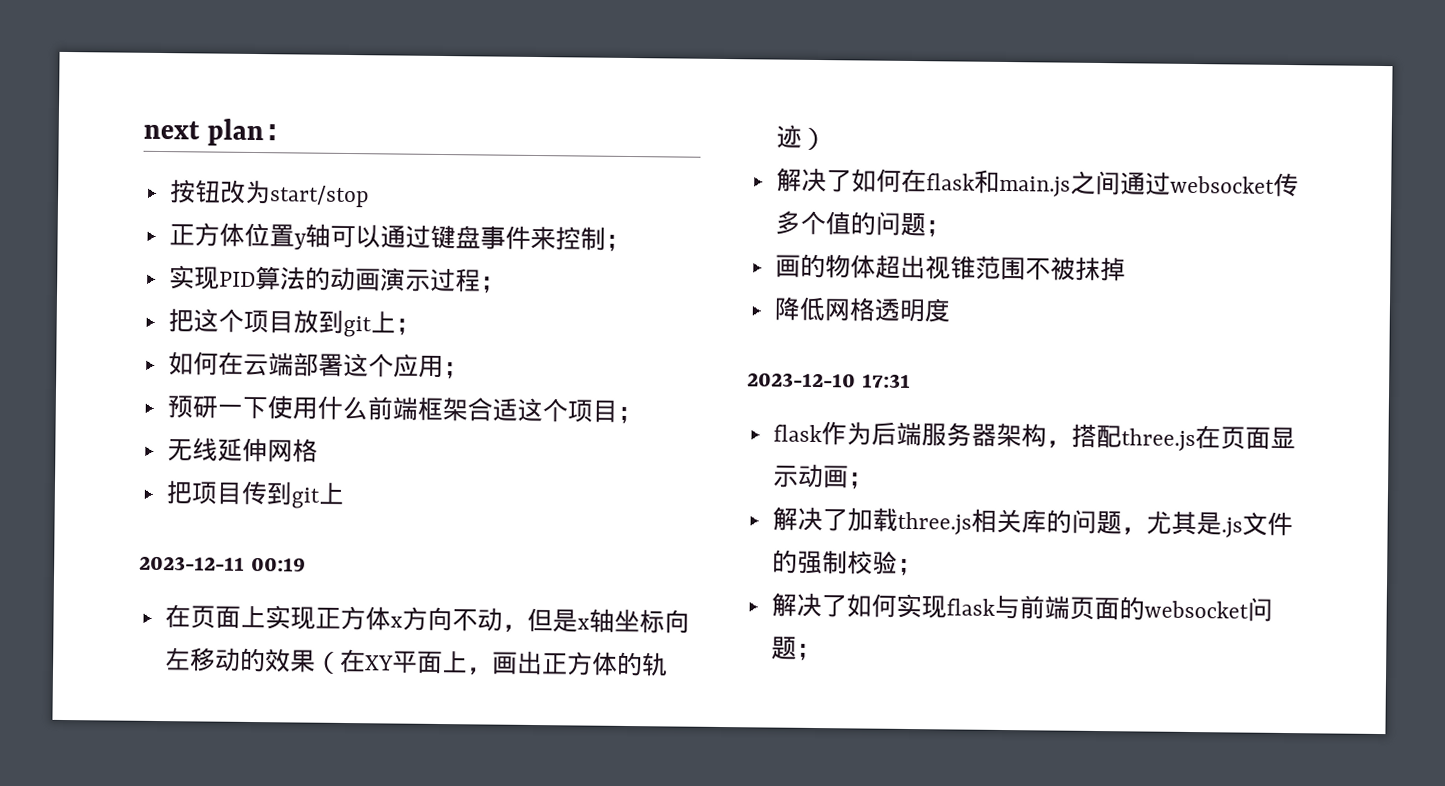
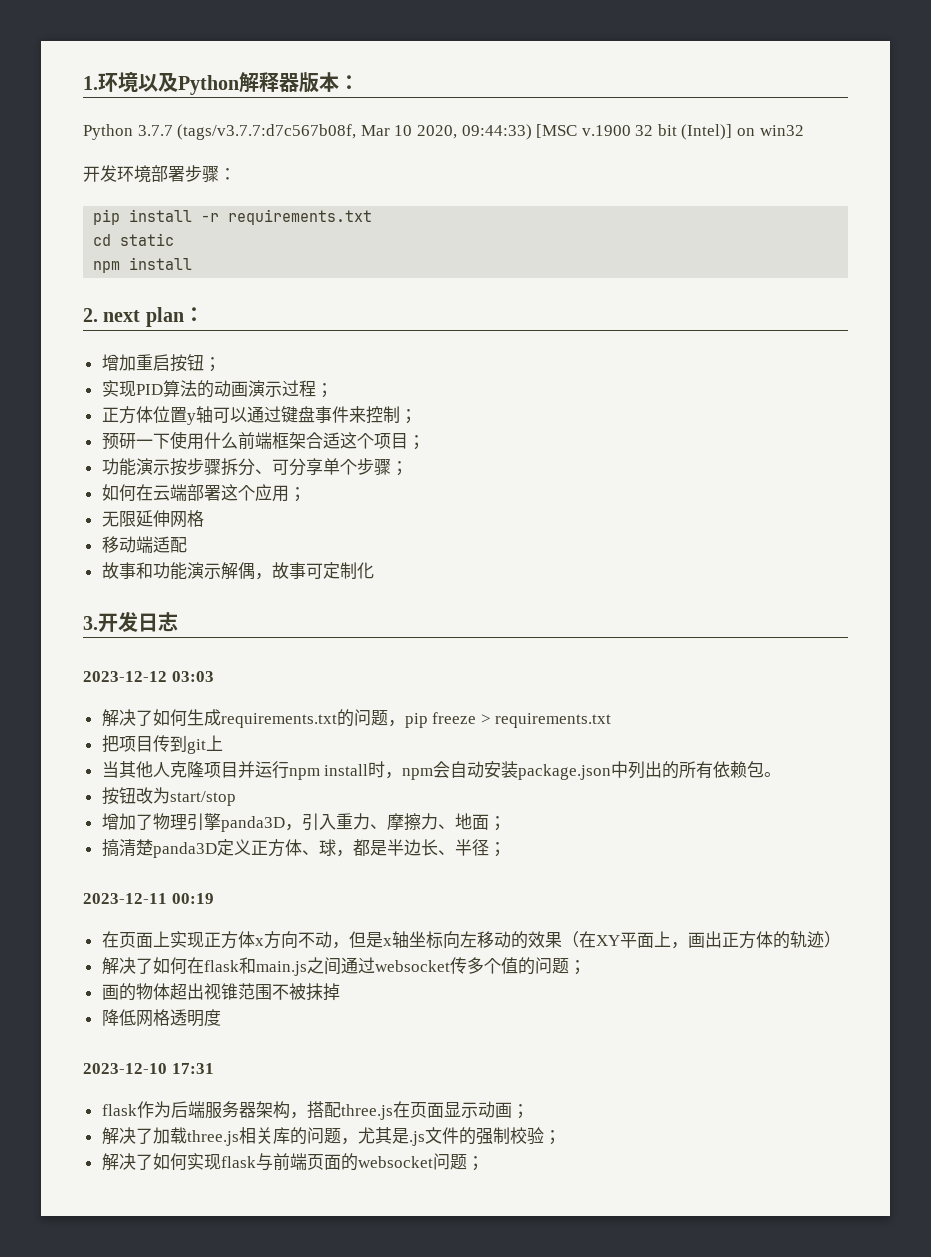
- next plan：
- 按钮改为start/stop
+ 1.环境以及Python解释器版本：
+ Python 3.7.7 (tags/v3.7.7:d7c567b08f, Mar 10 2020, 09:44:33) [MSC v.1900 32 bit (Intel)] on win32
+ 开发环境部署步骤：
+ pip install -r requirements.txt
+ cd static
+ npm install
+ 2. next plan：
+ 增加重启按钮；
+ 实现PID算法的动画演示过程；
- 实现PID算法的动画演示过程；
- 把这个项目放到git上；
- 如何在云端部署这个应用；
+ 功能演示按步骤拆分、可分享单个步骤；
+ 如何在云端部署这个应用；
- 无线延伸网格
+ 无限延伸网格
+ 移动端适配
+ 故事和功能演示解偶，故事可定制化
+ 3.开发日志
+ 2023-12-12 03:03
+ 解决了如何生成requirements.txt的问题，pip freeze > requirements.txt
  把项目传到git上
+ 当其他人克隆项目并运行npm install时，npm会自动安装package.json中列出的所有依赖包。
+ 按钮改为start/stop
+ 增加了物理引擎panda3D，引入重力、摩擦力、地面；
+ 搞清楚panda3D定义正方体、球，都是半边长、半径；

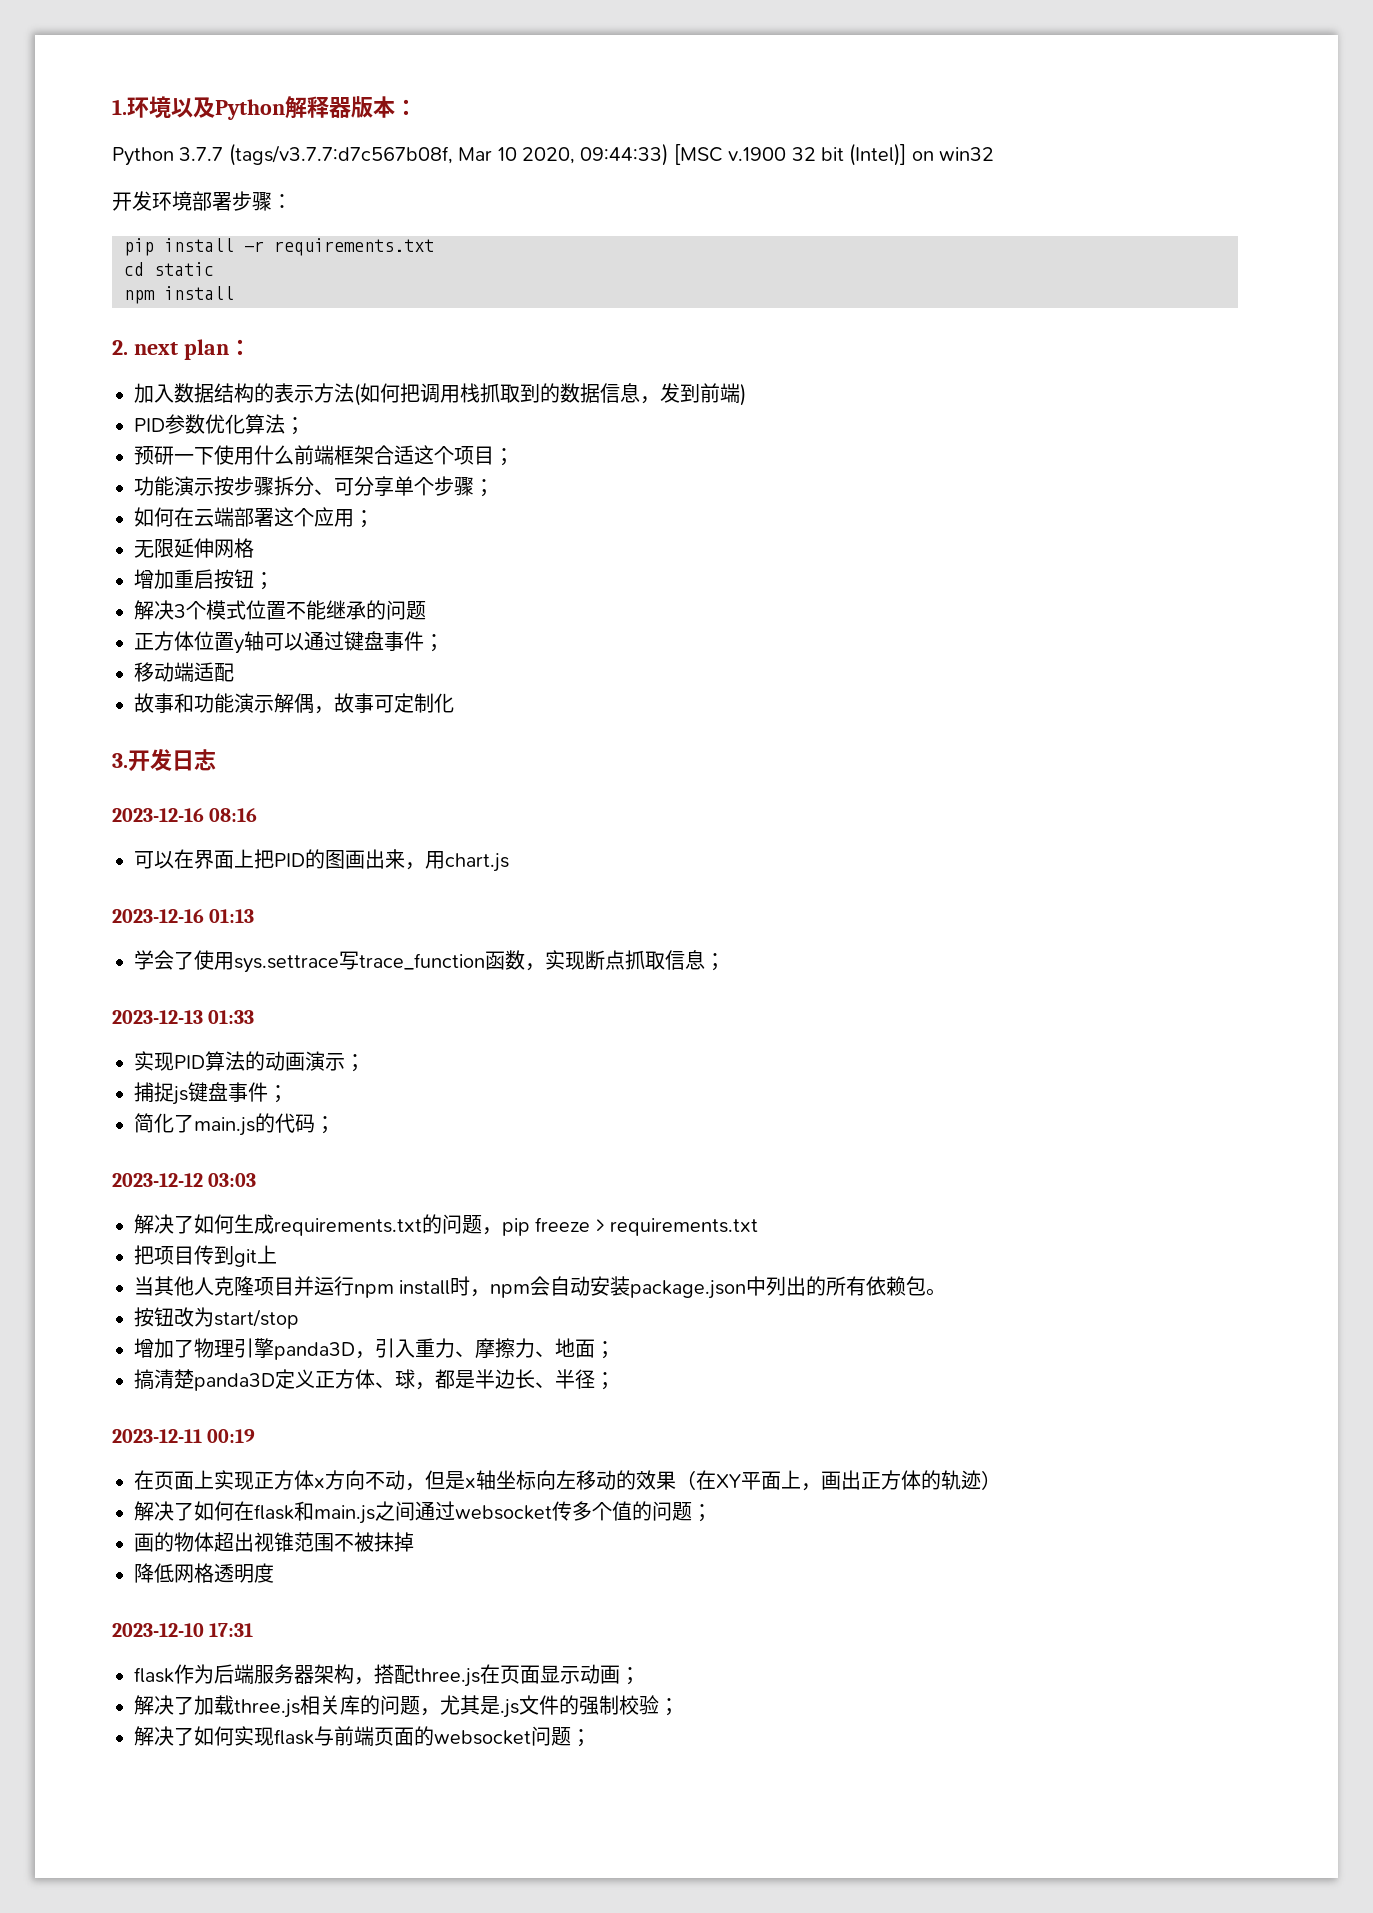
- 增加重启按钮；
- 实现PID算法的动画演示过程；
- 正方体位置y轴可以通过键盘事件来控制；
+ 加入数据结构的表示方法(如何把调用栈抓取到的数据信息，发到前端)
+ PID参数优化算法；
+ 增加重启按钮；
+ 解决3个模式位置不能继承的问题
+ 正方体位置y轴可以通过键盘事件；
+ 2023-12-16 08:16
+ 可以在界面上把PID的图画出来，用chart.js
+ 2023-12-16 01:13
+ 学会了使用sys.settrace写trace_function函数，实现断点抓取信息；
+ 2023-12-13 01:33
+ 实现PID算法的动画演示；
+ 捕捉js键盘事件；
+ 简化了main.js的代码；

